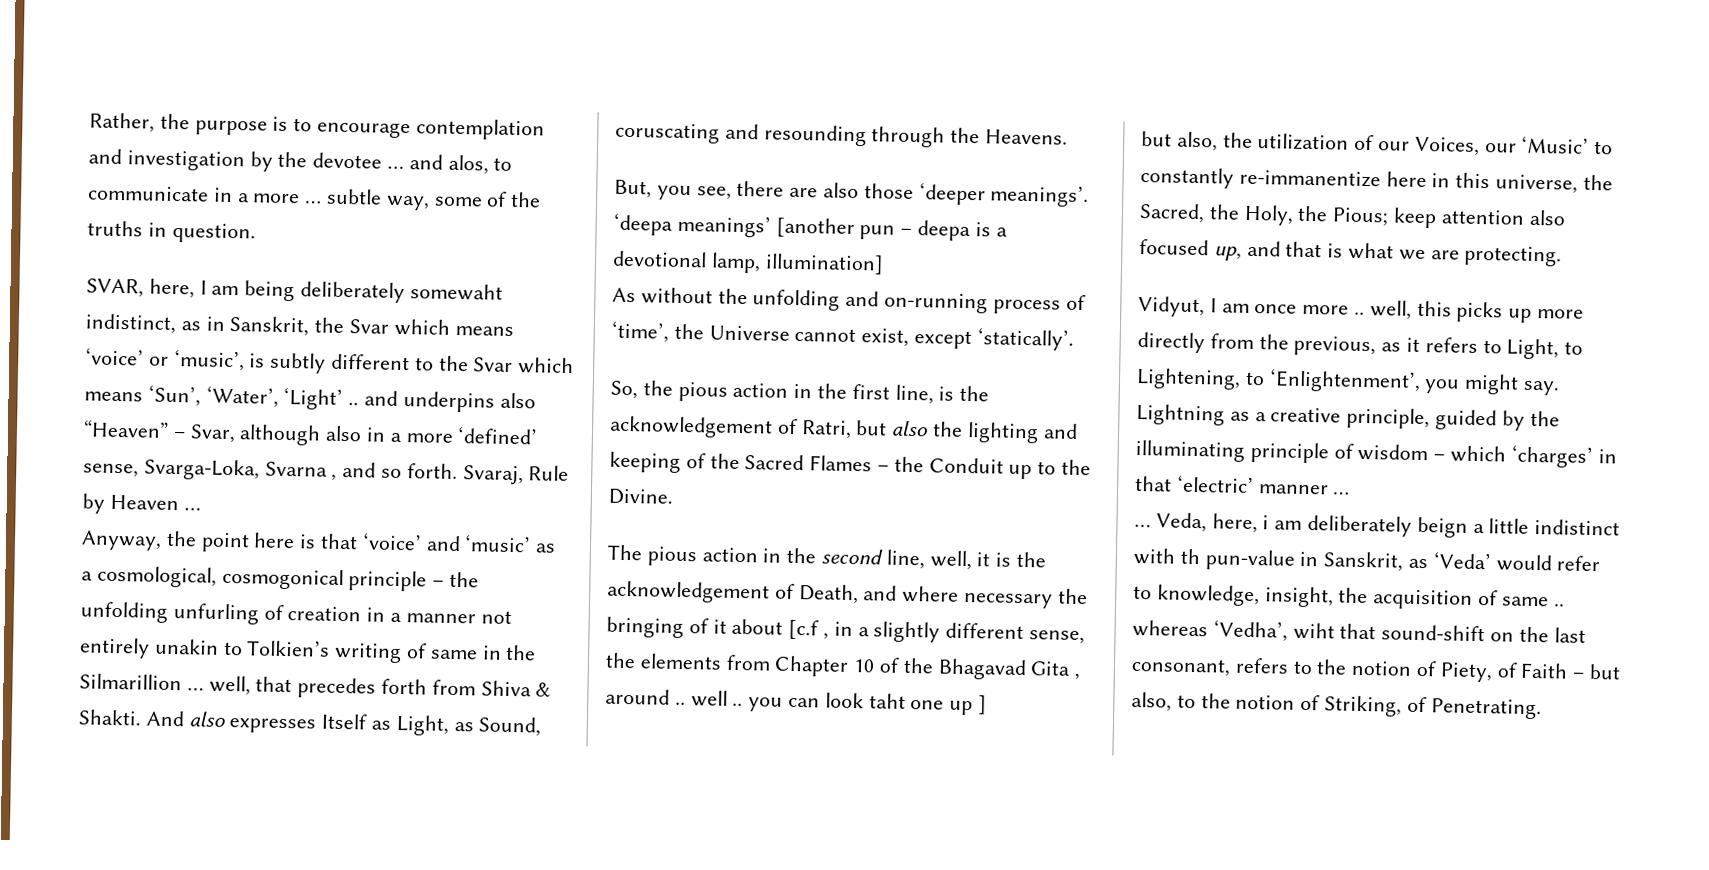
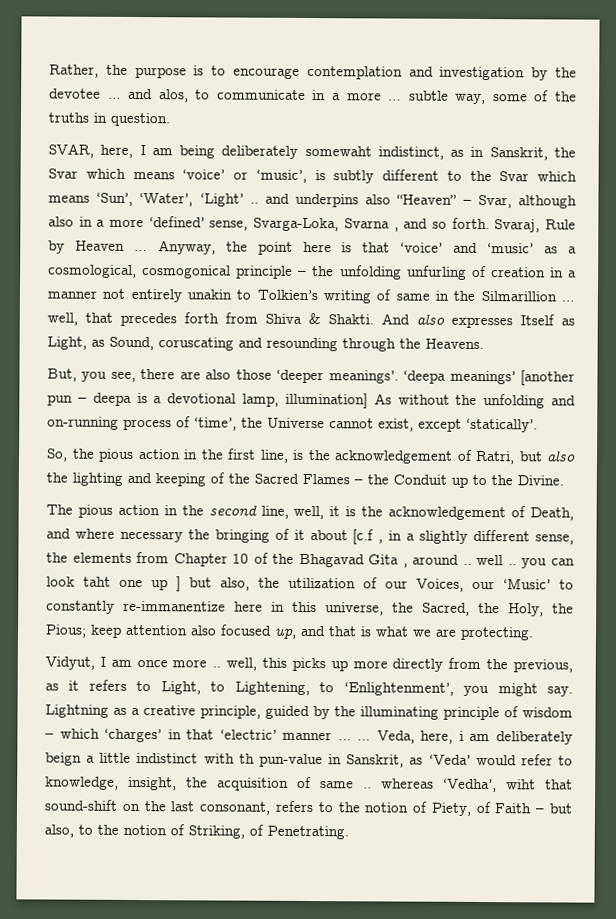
- Svaraj, Rule by Heaven …
- Anyway, the point here is that ‘voice’ and ‘music’ as a cosmological, cosmogonical principle – the unfolding unfurling of creation in a manner not entirely unakin to Tolkien’s writing of same in the Silmarillion … well, that precedes forth from Shiva & Shakti.
+ Svaraj, Rule by Heaven … Anyway, the point here is that ‘voice’ and ‘music’ as a cosmological, cosmogonical principle – the unfolding unfurling of creation in a manner not entirely unakin to Tolkien’s writing of same in the Silmarillion … well, that precedes forth from Shiva & Shakti.
- ‘deepa meanings’ [another pun – deepa is a devotional lamp, illumination]
- As without the unfolding and on-running process of ‘time’, the Universe cannot exist, except ‘statically’.
+ ‘deepa meanings’ [another pun – deepa is a devotional lamp, illumination] As without the unfolding and on-running process of ‘time’, the Universe cannot exist, except ‘statically’.
- The pious action in the second line, well, it is the acknowledgement of Death, and where necessary the bringing of it about [c.f , in a slightly different sense, the elements from Chapter 10 of the Bhagavad Gita , around .. well .. you can look taht one up ]
- but also, the utilization of our Voices, our ‘Music’ to constantly re-immanentize here in this universe, the Sacred, the Holy, the Pious;
+ The pious action in the second line, well, it is the acknowledgement of Death, and where necessary the bringing of it about [c.f , in a slightly different sense, the elements from Chapter 10 of the Bhagavad Gita , around .. well .. you can look taht one up ] but also, the utilization of our Voices, our ‘Music’ to constantly re-immanentize here in this universe, the Sacred, the Holy, the Pious;
- Lightning as a creative principle, guided by the illuminating principle of wisdom – which ‘charges’ in that ‘electric’ manner …
- …
+ Lightning as a creative principle, guided by the illuminating principle of wisdom – which ‘charges’ in that ‘electric’ manner … …

